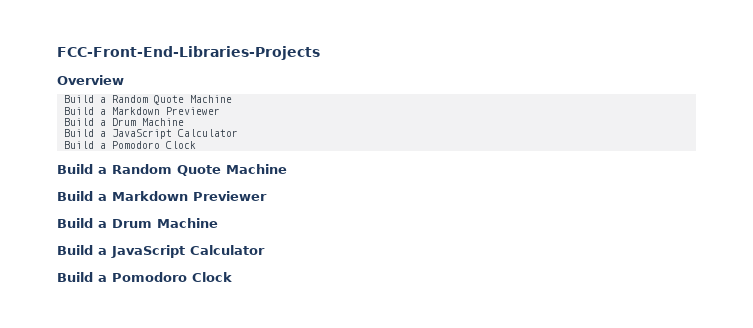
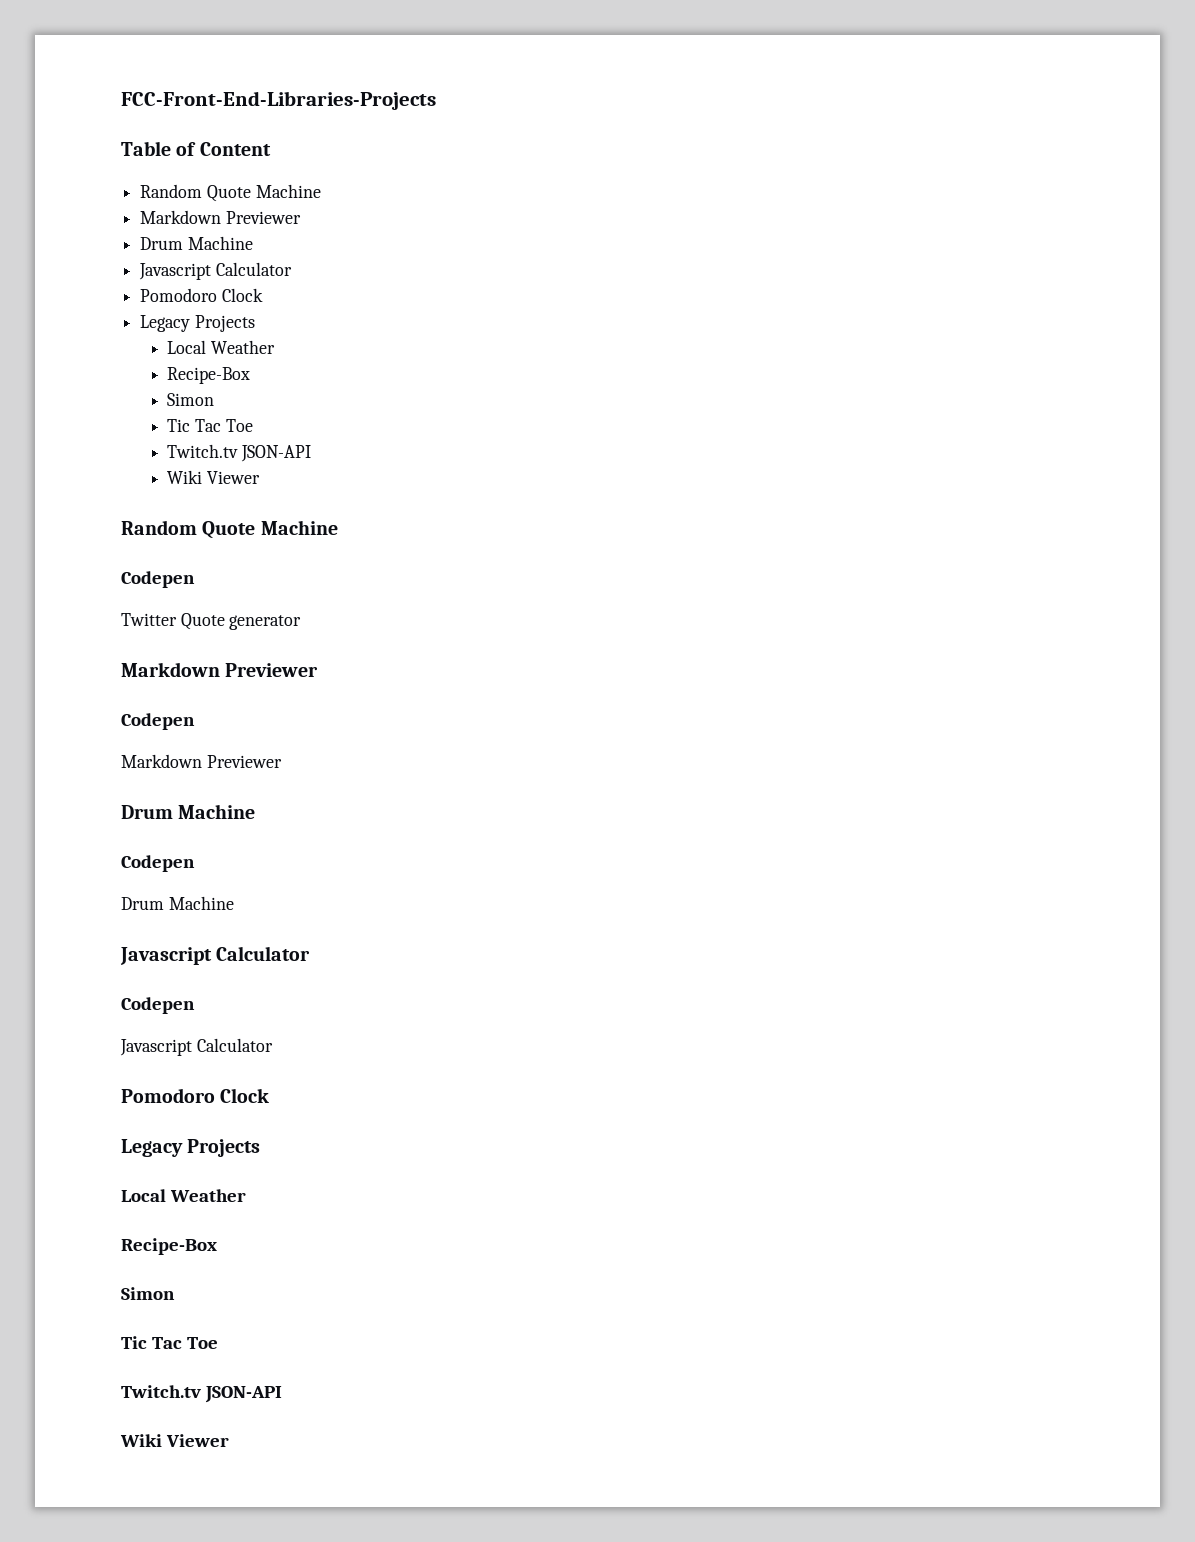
- Overview
- Build a Random Quote Machine
- Build a Markdown Previewer
- Build a Drum Machine
- Build a JavaScript Calculator
- Build a Pomodoro Clock
- Build a Random Quote Machine
- Build a Markdown Previewer
- Build a Drum Machine
- Build a JavaScript Calculator
- Build a Pomodoro Clock
+ Table of Content
+ Random Quote Machine
+ Markdown Previewer
+ Drum Machine
+ Javascript Calculator
+ Pomodoro Clock
+ Legacy Projects
+ Local Weather
+ Recipe-Box
+ Simon
+ Tic Tac Toe
+ Twitch.tv JSON-API
+ Wiki Viewer
+ Random Quote Machine
+ Codepen
+ Twitter Quote generator
+ Markdown Previewer
+ Codepen
+ Markdown Previewer
+ Drum Machine
+ Codepen
+ Drum Machine
+ Javascript Calculator
+ Codepen
+ Javascript Calculator
+ Pomodoro Clock
+ Legacy Projects
+ Local Weather
+ Recipe-Box
+ Simon
+ Tic Tac Toe
+ Twitch.tv JSON-API
+ Wiki Viewer

